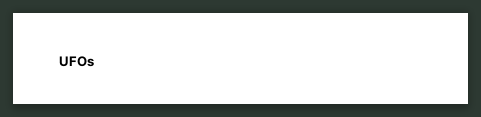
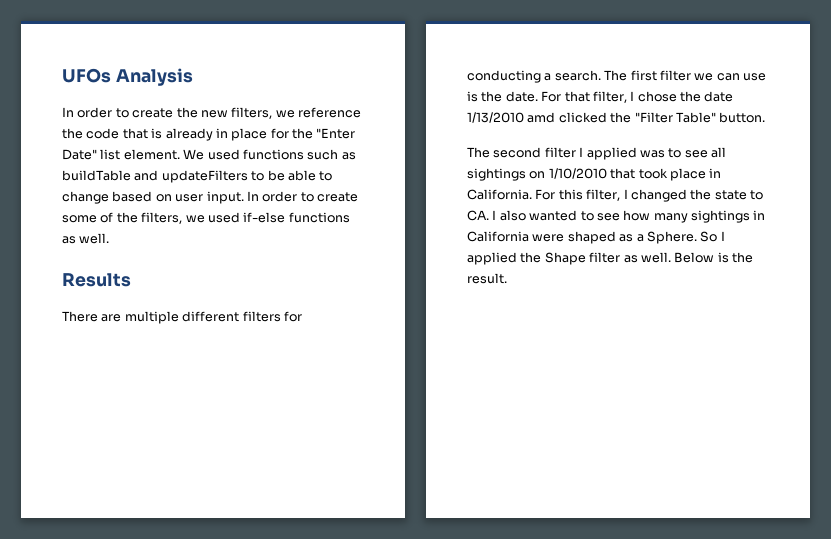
- UFOs
+ UFOs Analysis
+ In order to create the new filters, we reference the code that is already in place for the "Enter Date" list element. We used functions such as buildTable and updateFilters to be able to change based on user input. In order to create some of the filters, we used if-else functions as well.
+ Results
+ There are multiple different filters for conducting a search. The first filter we can use is the date. For that filter, I chose the date 1/13/2010 amd clicked the "Filter Table" button.
+ The second filter I applied was to see all sightings on 1/10/2010 that took place in California. For this filter, I changed the state to CA. I also wanted to see how many sightings in California were shaped as a Sphere. So I applied the Shape filter as well. Below is the result.

